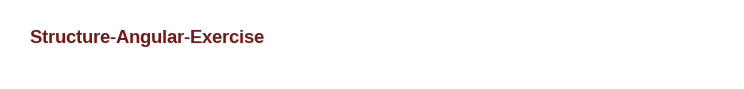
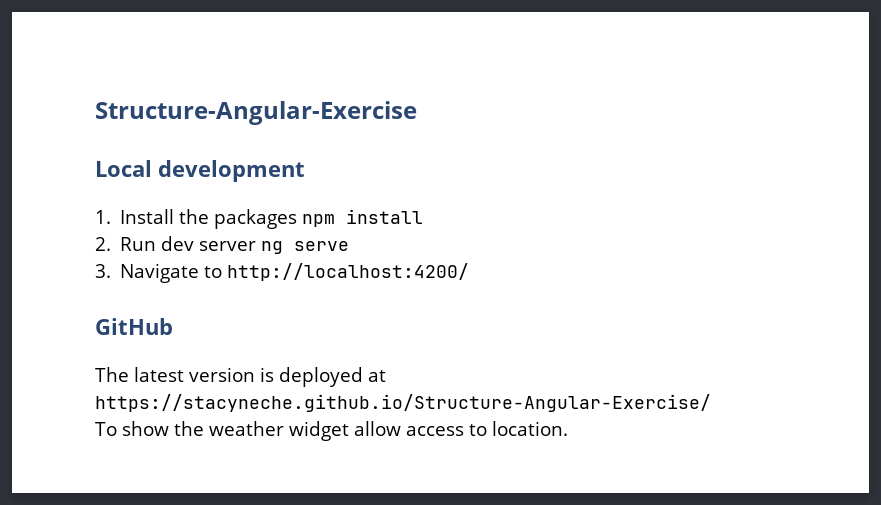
+ Local development
+ 1. Install the packages npm install
+ 2. Run dev server ng serve
+ 3. Navigate to http://localhost:4200/
+ GitHub
+ The latest version is deployed at https://stacyneche.github.io/Structure-Angular-Exercise/
+ To show the weather widget allow access to location.

